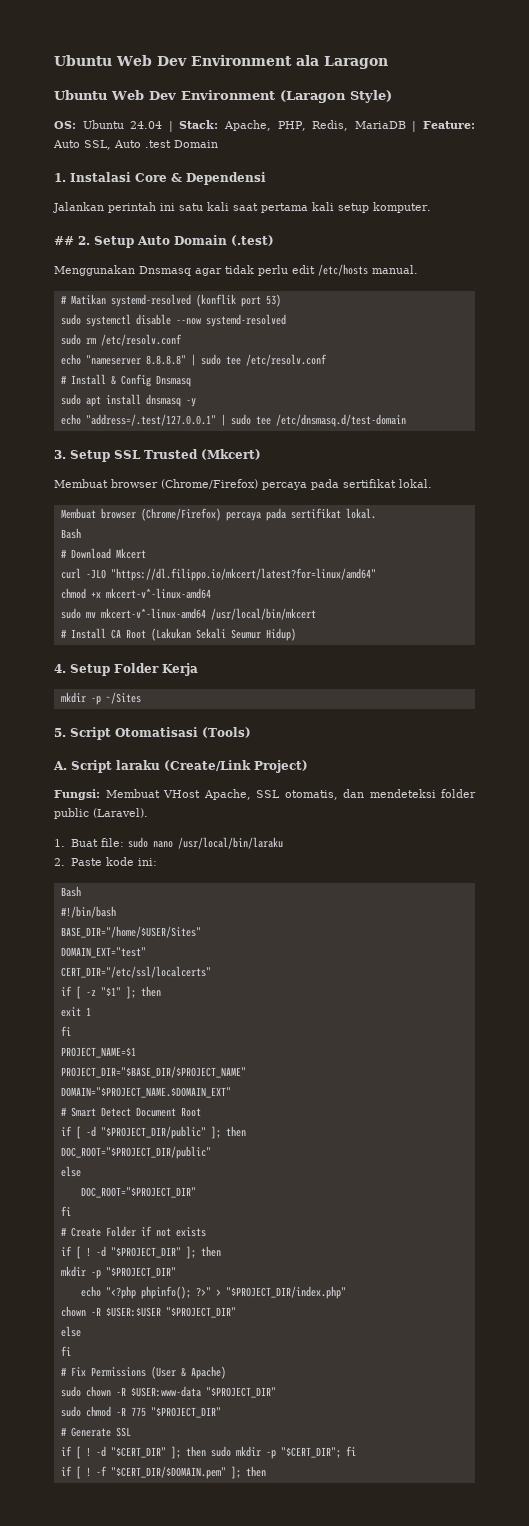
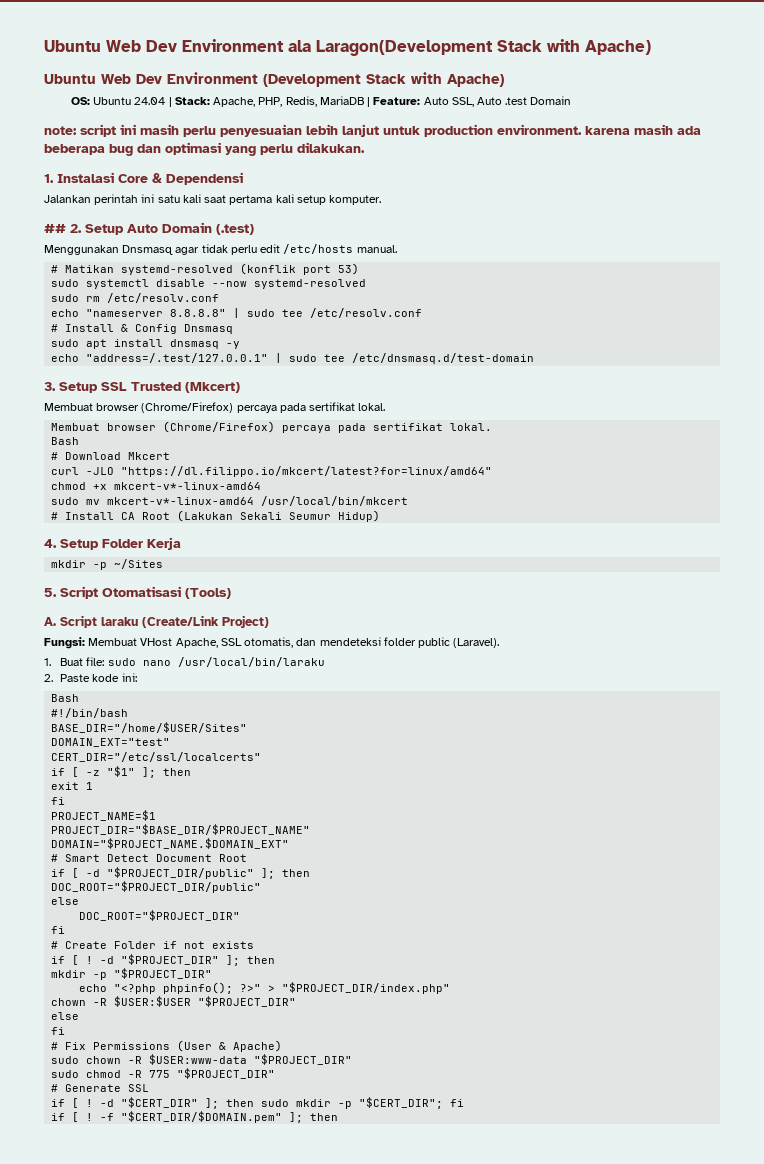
- Ubuntu Web Dev Environment ala Laragon
- Ubuntu Web Dev Environment (Laragon Style)
+ Ubuntu Web Dev Environment ala Laragon(Development Stack with Apache)
+ Ubuntu Web Dev Environment (Development Stack with Apache)
+ note: script ini masih perlu penyesuaian lebih lanjut untuk production environment. karena masih ada beberapa bug dan optimasi yang perlu dilakukan.

